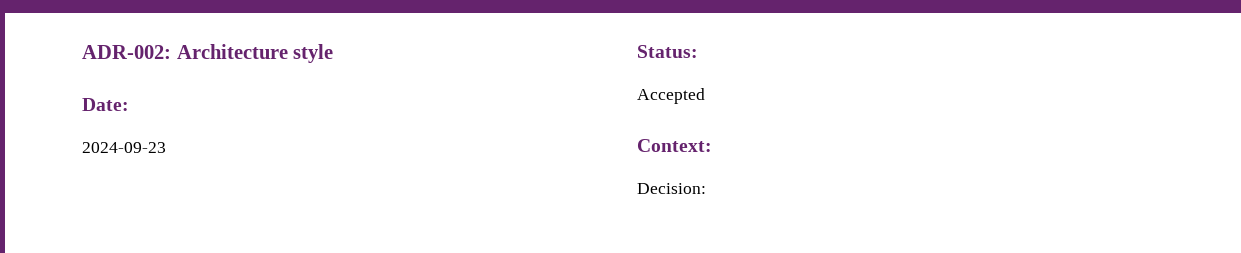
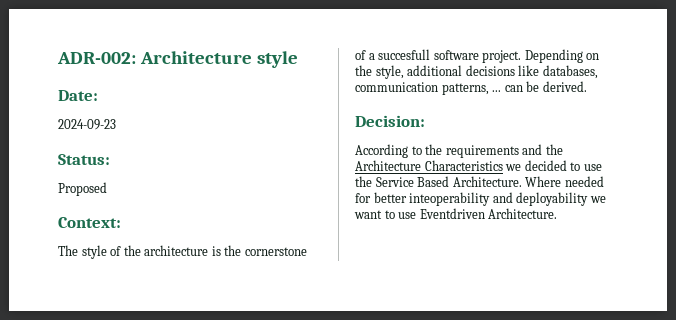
- Accepted
+ Proposed
+ The style of the architecture is the cornerstone of a succesfull software project. Depending on the style, additional decisions like databases, communication patterns, ... can be derived.
  Decision:
+ According to the requirements and the Architecture Characteristics we decided to use the Service Based Architecture. Where needed for better inteoperability and deployability we want to use Eventdriven Architecture.

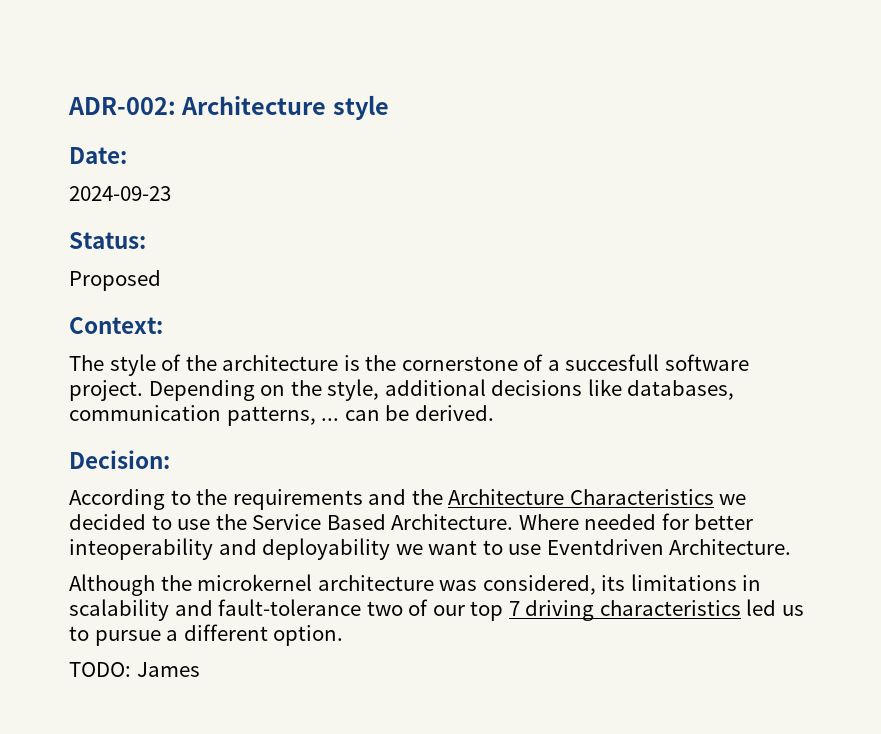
+ Although the microkernel architecture was considered, its limitations in scalability and fault-tolerance two of our top 7 driving characteristics led us to pursue a different option.
+ TODO: James

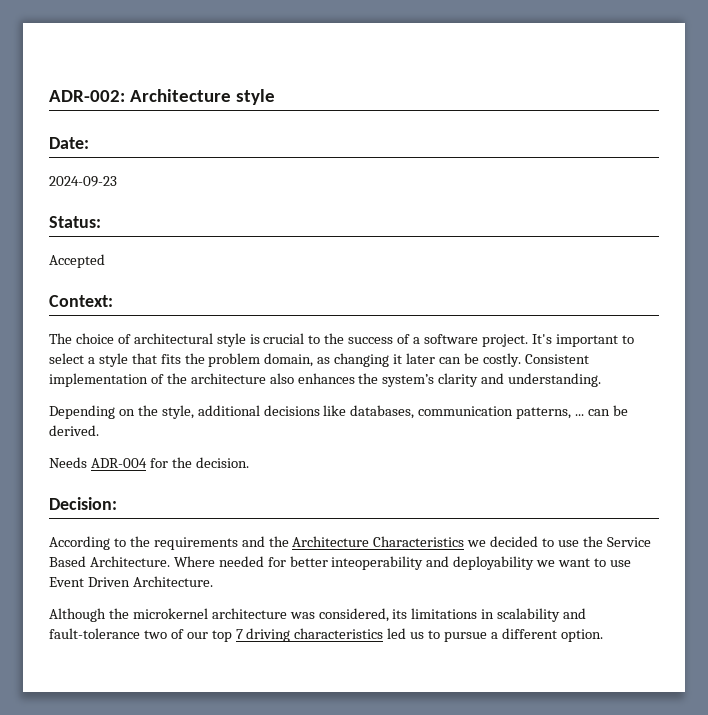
- Proposed
+ Accepted
- The style of the architecture is the cornerstone of a succesfull software project. Depending on the style, additional decisions like databases, communication patterns, ... can be derived.
+ The choice of architectural style is crucial to the success of a software project. It's important to select a style that fits the problem domain, as changing it later can be costly. Consistent implementation of the architecture also enhances the system’s clarity and understanding.
+ Depending on the style, additional decisions like databases, communication patterns, ... can be derived.
+ Needs ADR-004 for the decision.
- Where needed for better inteoperability and deployability we want to use Eventdriven Architecture.
+ Where needed for better inteoperability and deployability we want to use Event Driven Architecture.
- TODO: James

